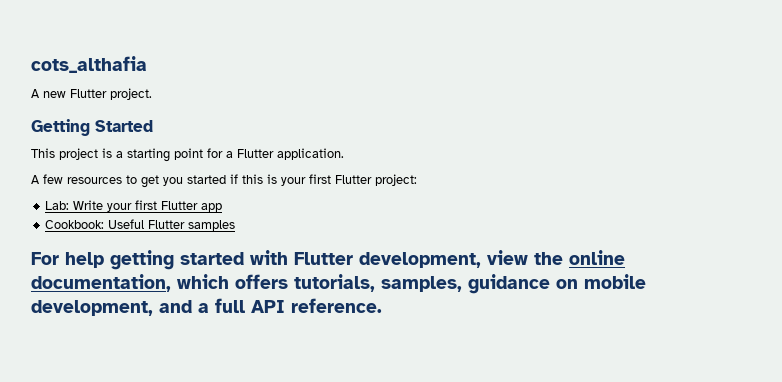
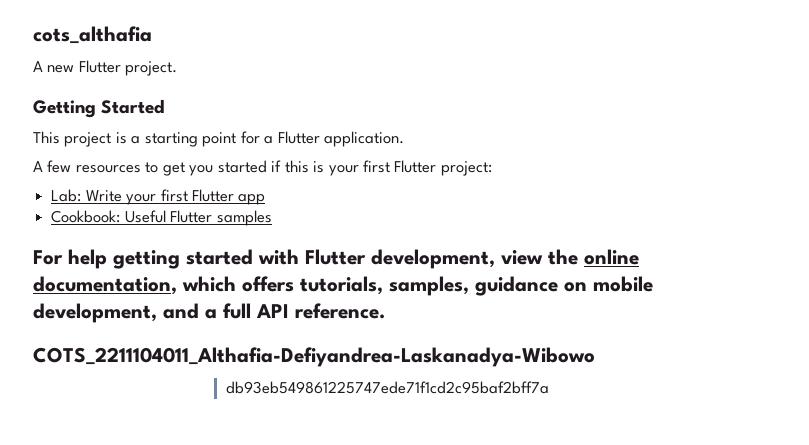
+ COTS_2211104011_Althafia-Defiyandrea-Laskanadya-Wibowo
+ db93eb549861225747ede71f1cd2c95baf2bff7a

